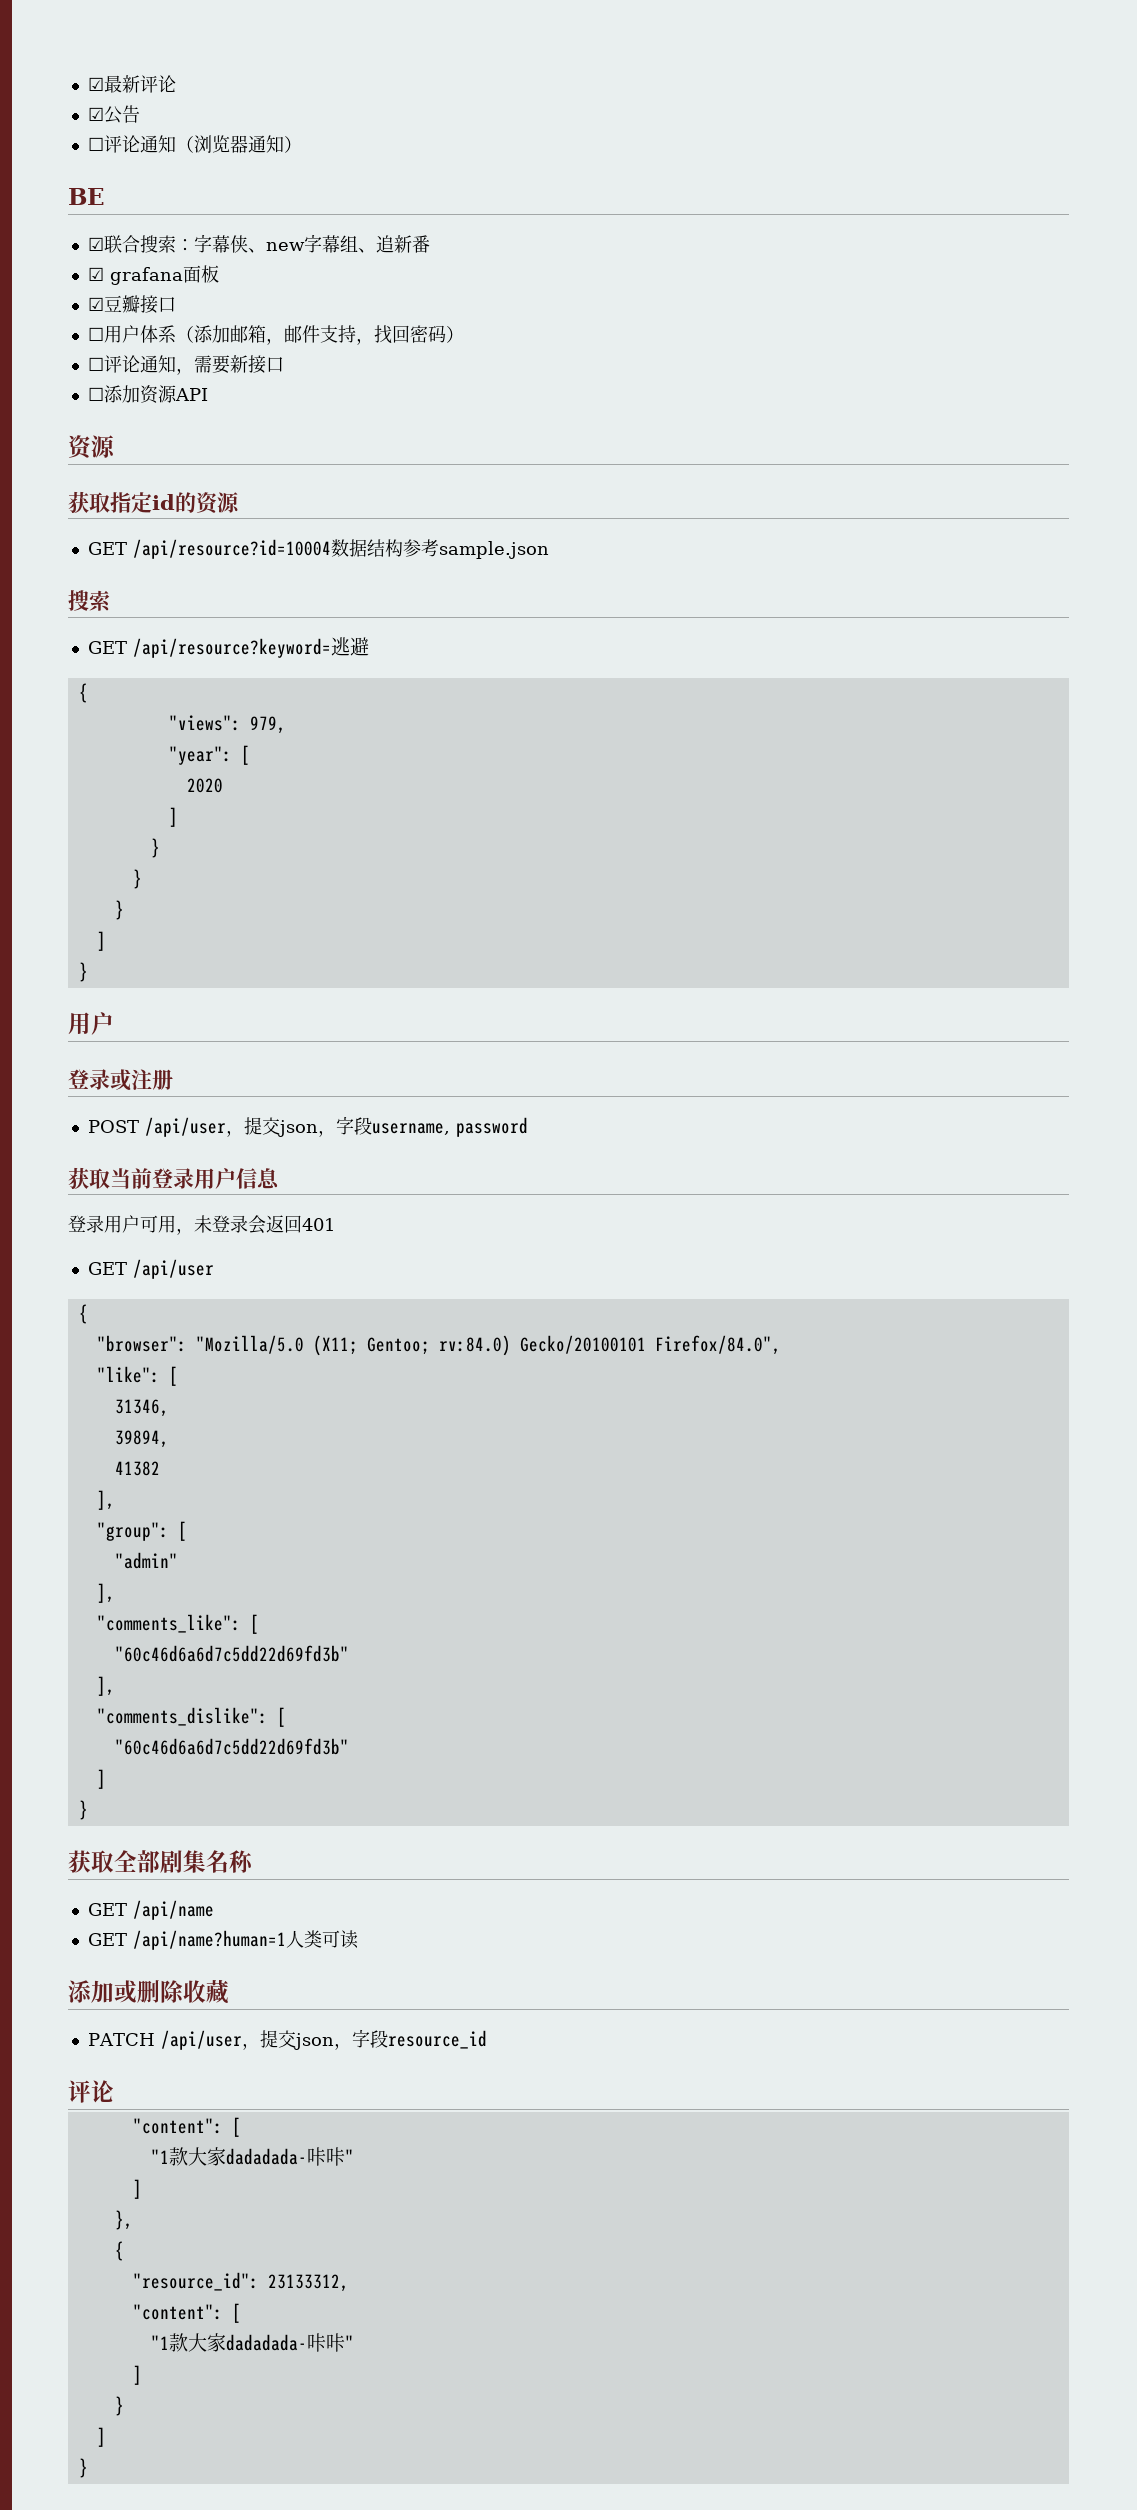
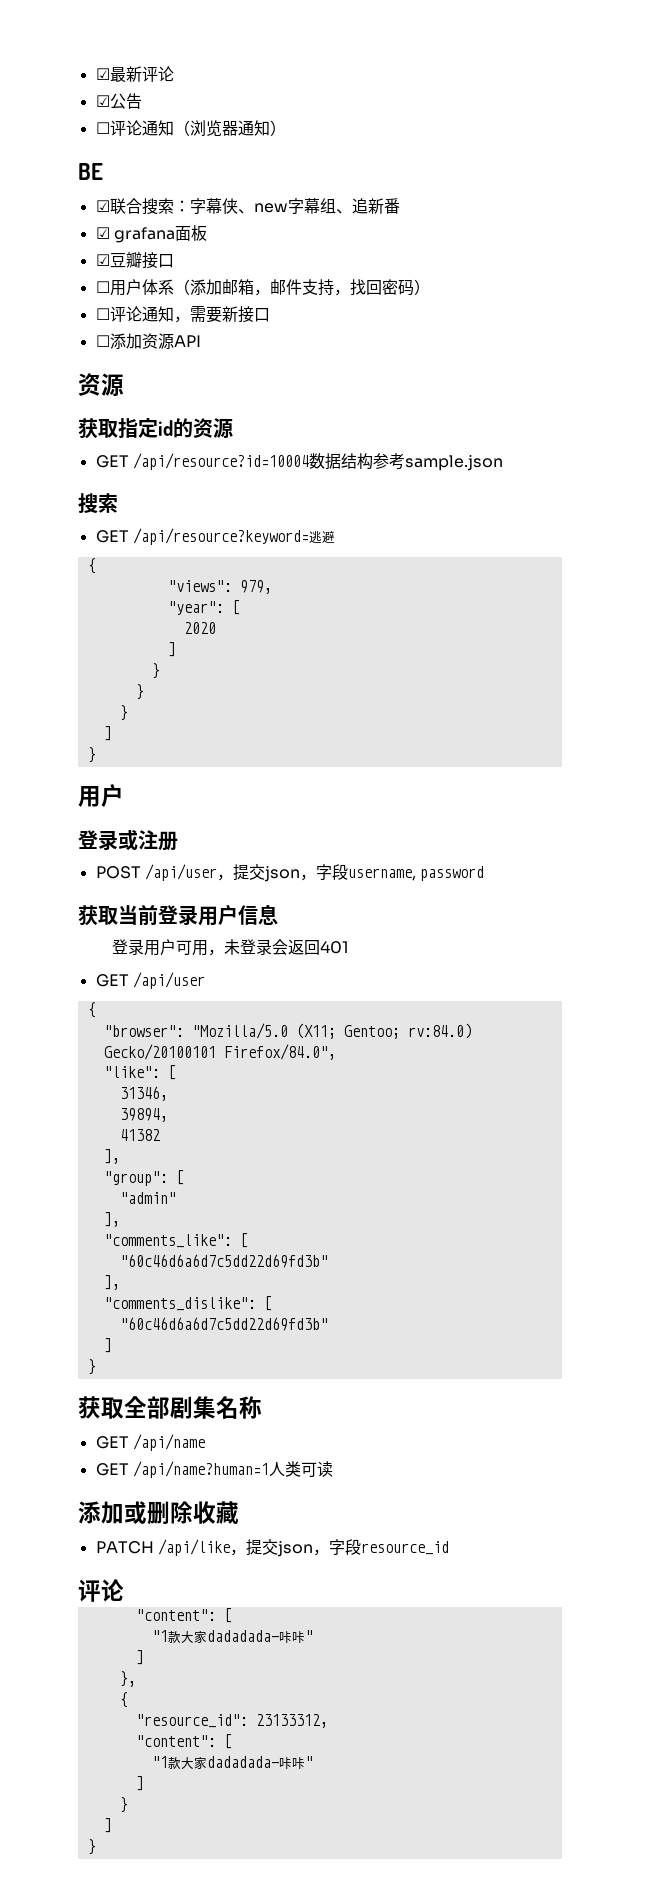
- PATCH /api/user，提交json，字段resource_id
+ PATCH /api/like，提交json，字段resource_id

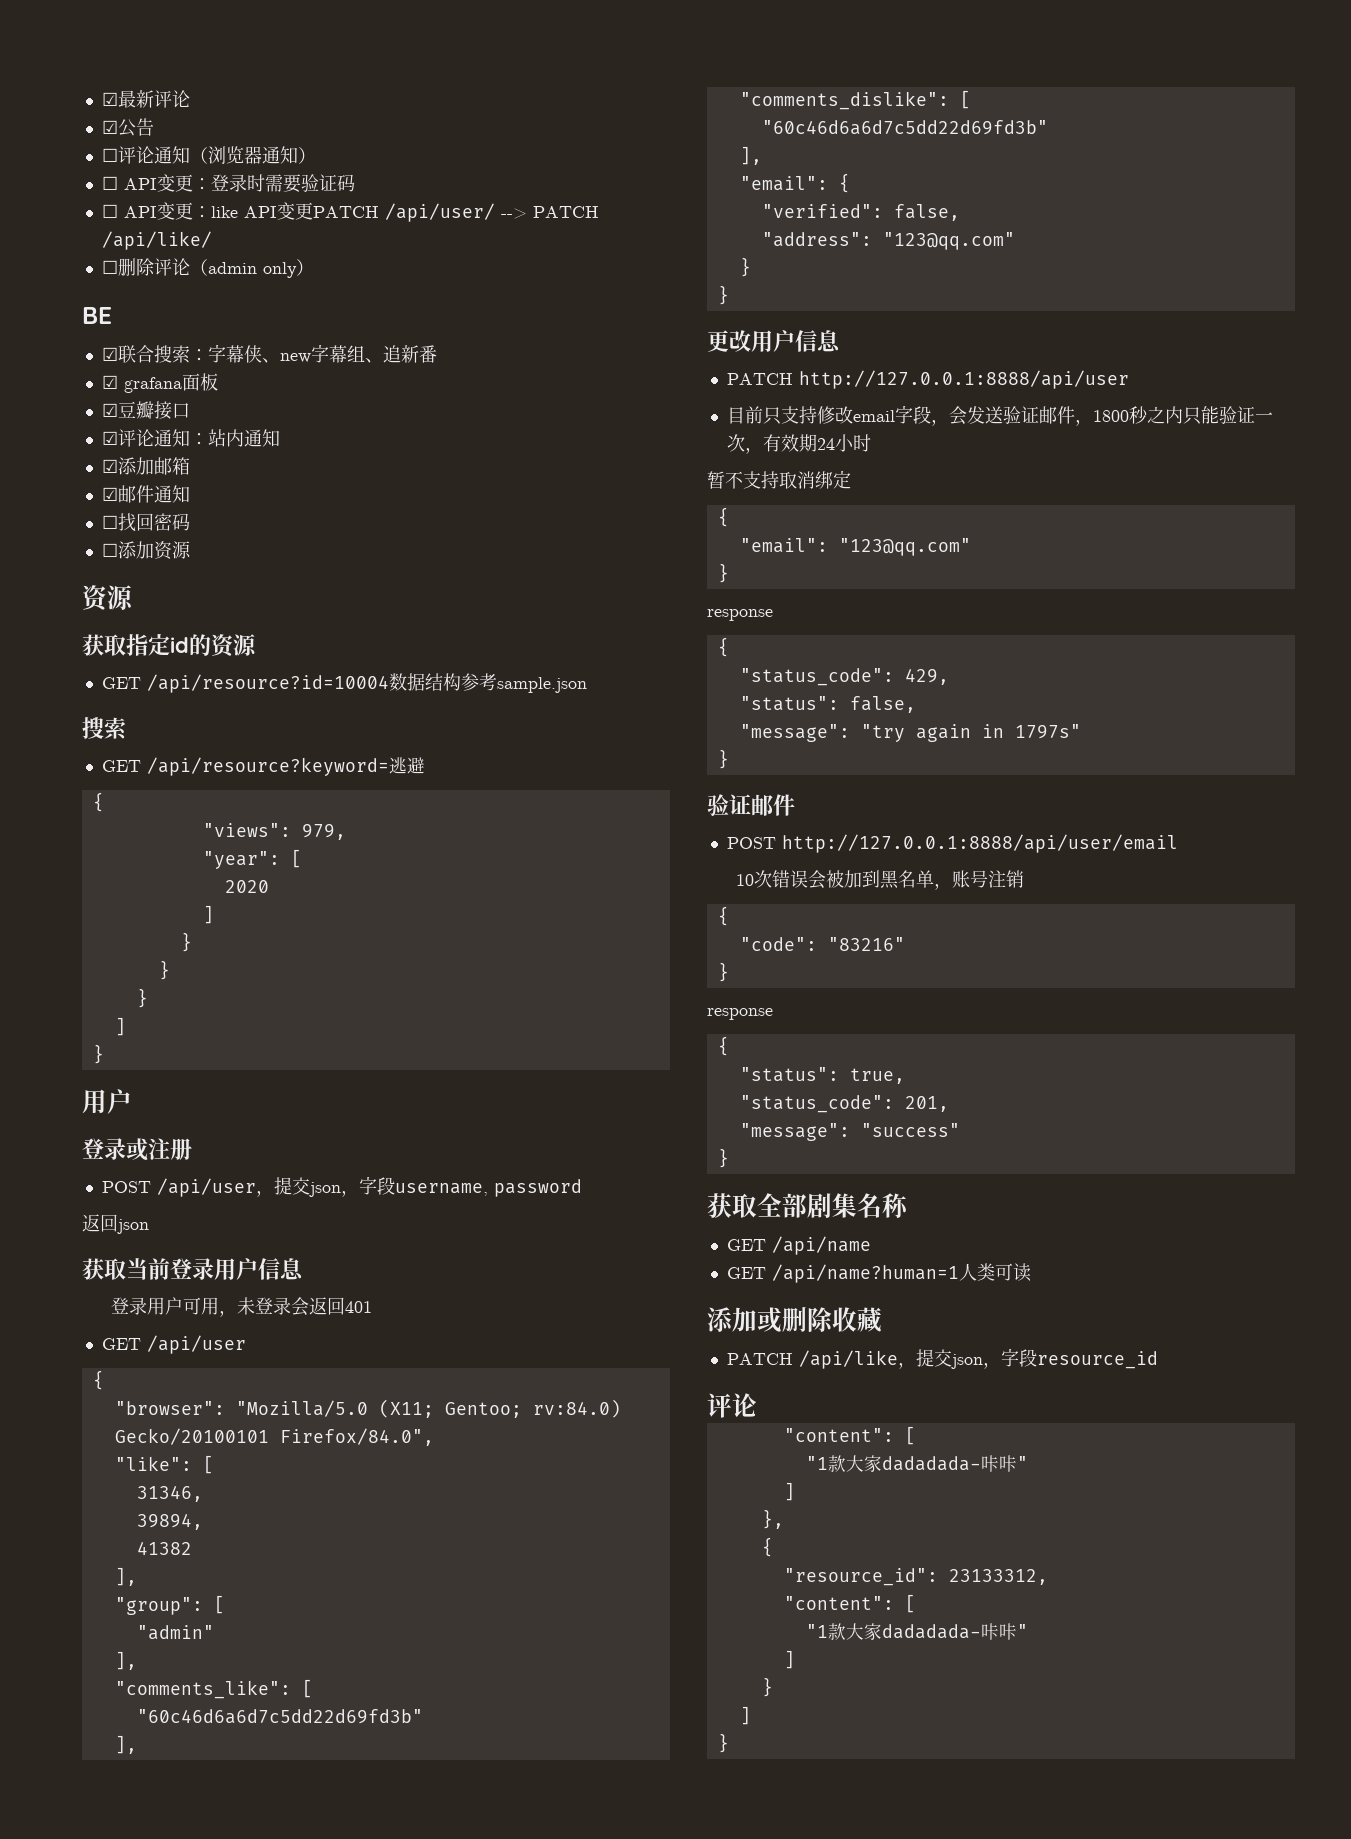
+ ☐ API变更：登录时需要验证码
+ ☐ API变更：like API变更PATCH /api/user/ --> PATCH /api/like/
+ ☐删除评论（admin only）
- ☐用户体系（添加邮箱，邮件支持，找回密码）
- ☐评论通知，需要新接口
+ ☑评论通知：站内通知
+ ☑添加邮箱
+ ☑邮件通知
+ ☐找回密码
- ☐添加资源API
+ ☐添加资源
+ 返回json
  "comments_dislike": [
  "60c46d6a6d7c5dd22d69fd3b"
- ]
+ ],
+ "email": {
+ "verified": false,
+ "address": "123@qq.com"
+ }
+ }
+ 更改用户信息
+ PATCH http://127.0.0.1:8888/api/user
+ 目前只支持修改email字段，会发送验证邮件，1800秒之内只能验证一次，有效期24小时
+ 暂不支持取消绑定
+ {
+ "email": "123@qq.com"
+ }
+ response
+ {
+ "status_code": 429,
+ "status": false,
+ "message": "try again in 1797s"
+ }
+ 验证邮件
+ POST http://127.0.0.1:8888/api/user/email
+ 10次错误会被加到黑名单，账号注销
+ {
+ "code": "83216"
+ }
+ response
+ {
+ "status": true,
+ "status_code": 201,
+ "message": "success"

